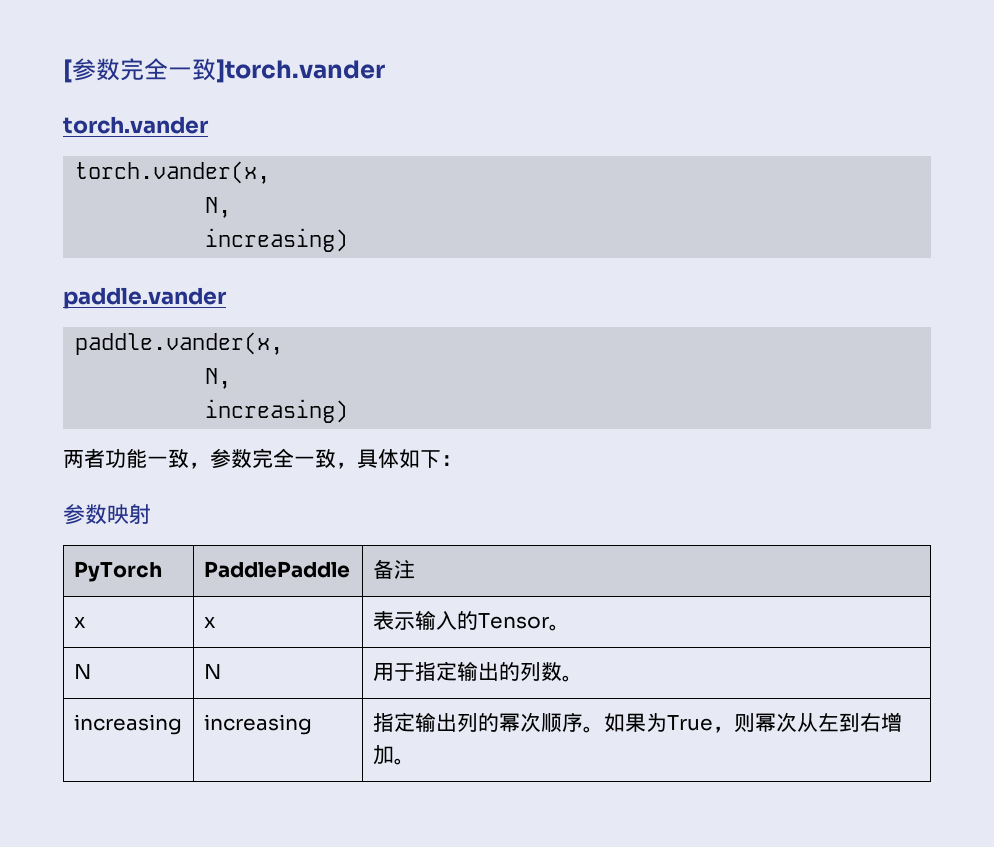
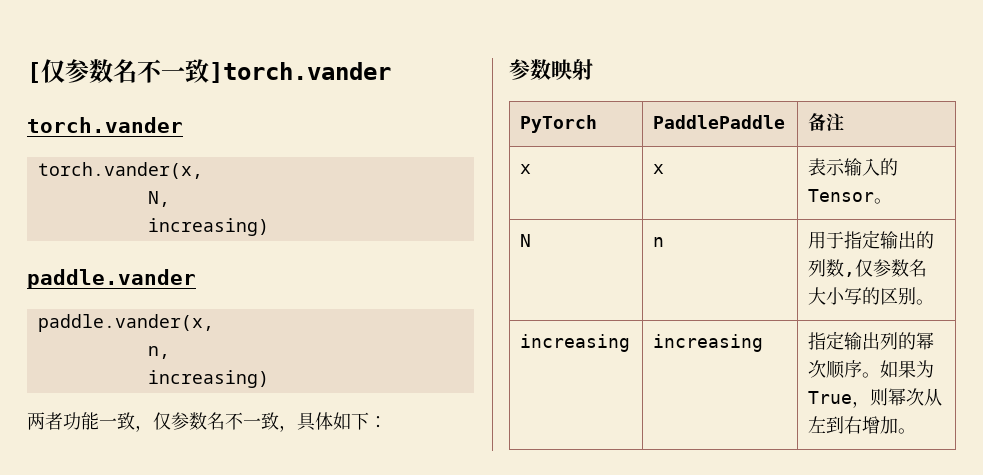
- [参数完全一致]torch.vander
+ [仅参数名不一致]torch.vander
  paddle.vander(x,
- N,
+ n,
- 两者功能一致，参数完全一致，具体如下：
+ 两者功能一致，仅参数名不一致，具体如下：
- N | N | 用于指定输出的列数。
+ N | n | 用于指定输出的列数,仅参数名大小写的区别。

